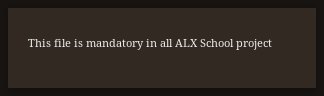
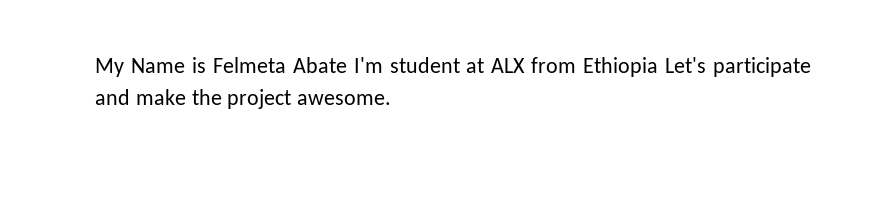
- This file is mandatory in all ALX School project
+ My Name is Felmeta Abate I'm student at ALX from Ethiopia Let's participate and make the project awesome.

